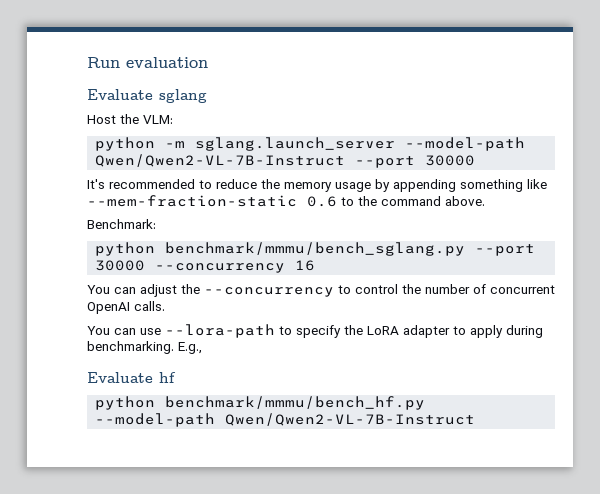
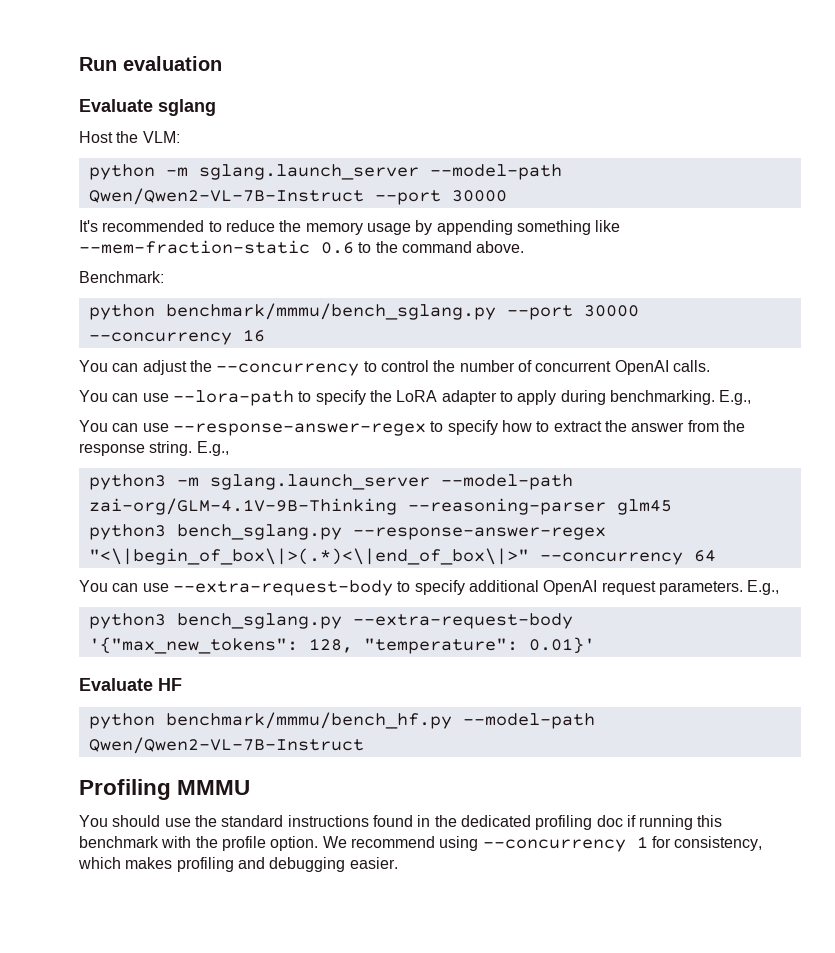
- Evaluate hf
+ You can use --response-answer-regex to specify how to extract the answer from the response string. E.g.,
+ python3 -m sglang.launch_server --model-path zai-org/GLM-4.1V-9B-Thinking --reasoning-parser glm45
+ python3 bench_sglang.py --response-answer-regex "<\|begin_of_box\|>(.*)<\|end_of_box\|>" --concurrency 64
+ You can use --extra-request-body to specify additional OpenAI request parameters. E.g.,
+ python3 bench_sglang.py --extra-request-body '{"max_new_tokens": 128, "temperature": 0.01}'
+ Evaluate HF
+ Profiling MMMU
+ You should use the standard instructions found in the dedicated profiling doc if running this benchmark with the profile option. We recommend using --concurrency 1 for consistency, which makes profiling and debugging easier.

